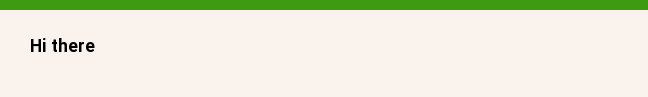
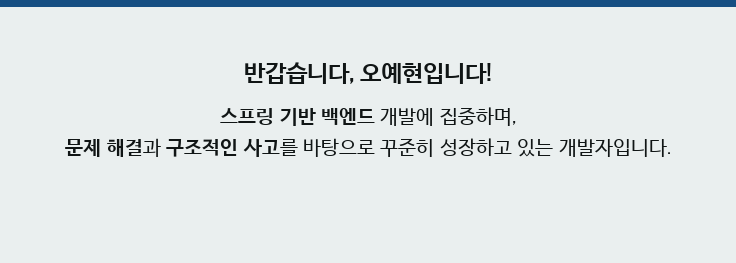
- Hi there
+ 반갑습니다, 오예현입니다!
+ 스프링 기반 백엔드 개발에 집중하며,
+ 문제 해결과 구조적인 사고를 바탕으로 꾸준히 성장하고 있는 개발자입니다.

